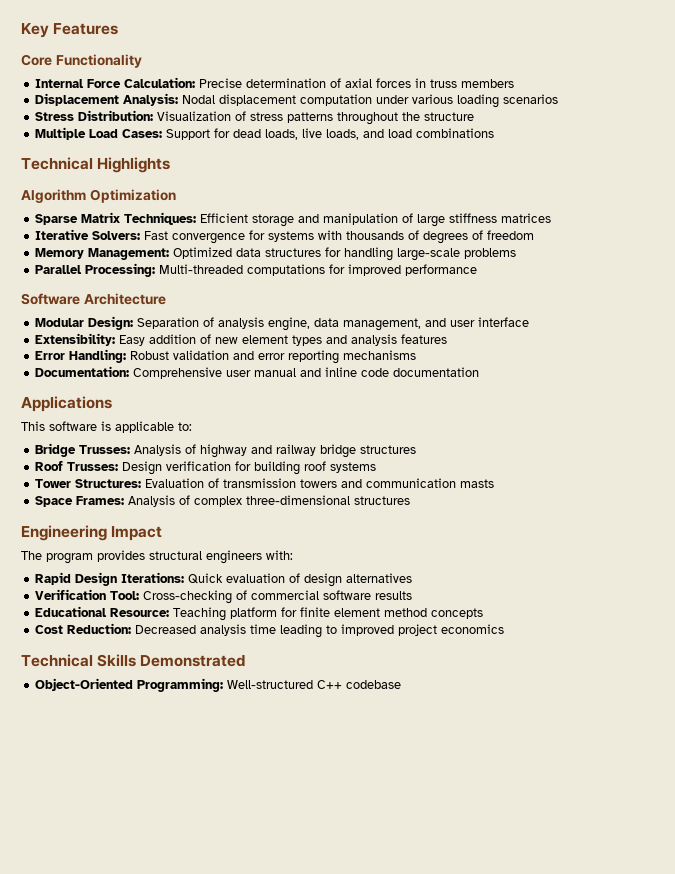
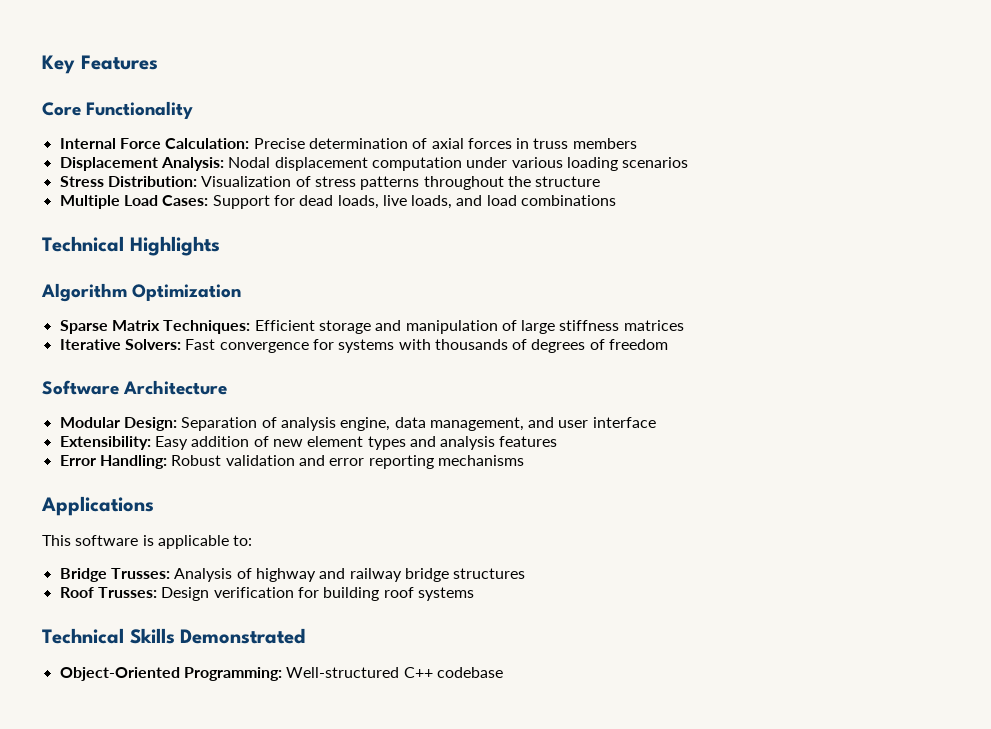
- Memory Management: Optimized data structures for handling large-scale problems
- Parallel Processing: Multi-threaded computations for improved performance
- Documentation: Comprehensive user manual and inline code documentation
- Tower Structures: Evaluation of transmission towers and communication masts
- Space Frames: Analysis of complex three-dimensional structures
- Engineering Impact
- The program provides structural engineers with:
- Rapid Design Iterations: Quick evaluation of design alternatives
- Verification Tool: Cross-checking of commercial software results
- Educational Resource: Teaching platform for finite element method concepts
- Cost Reduction: Decreased analysis time leading to improved project economics

